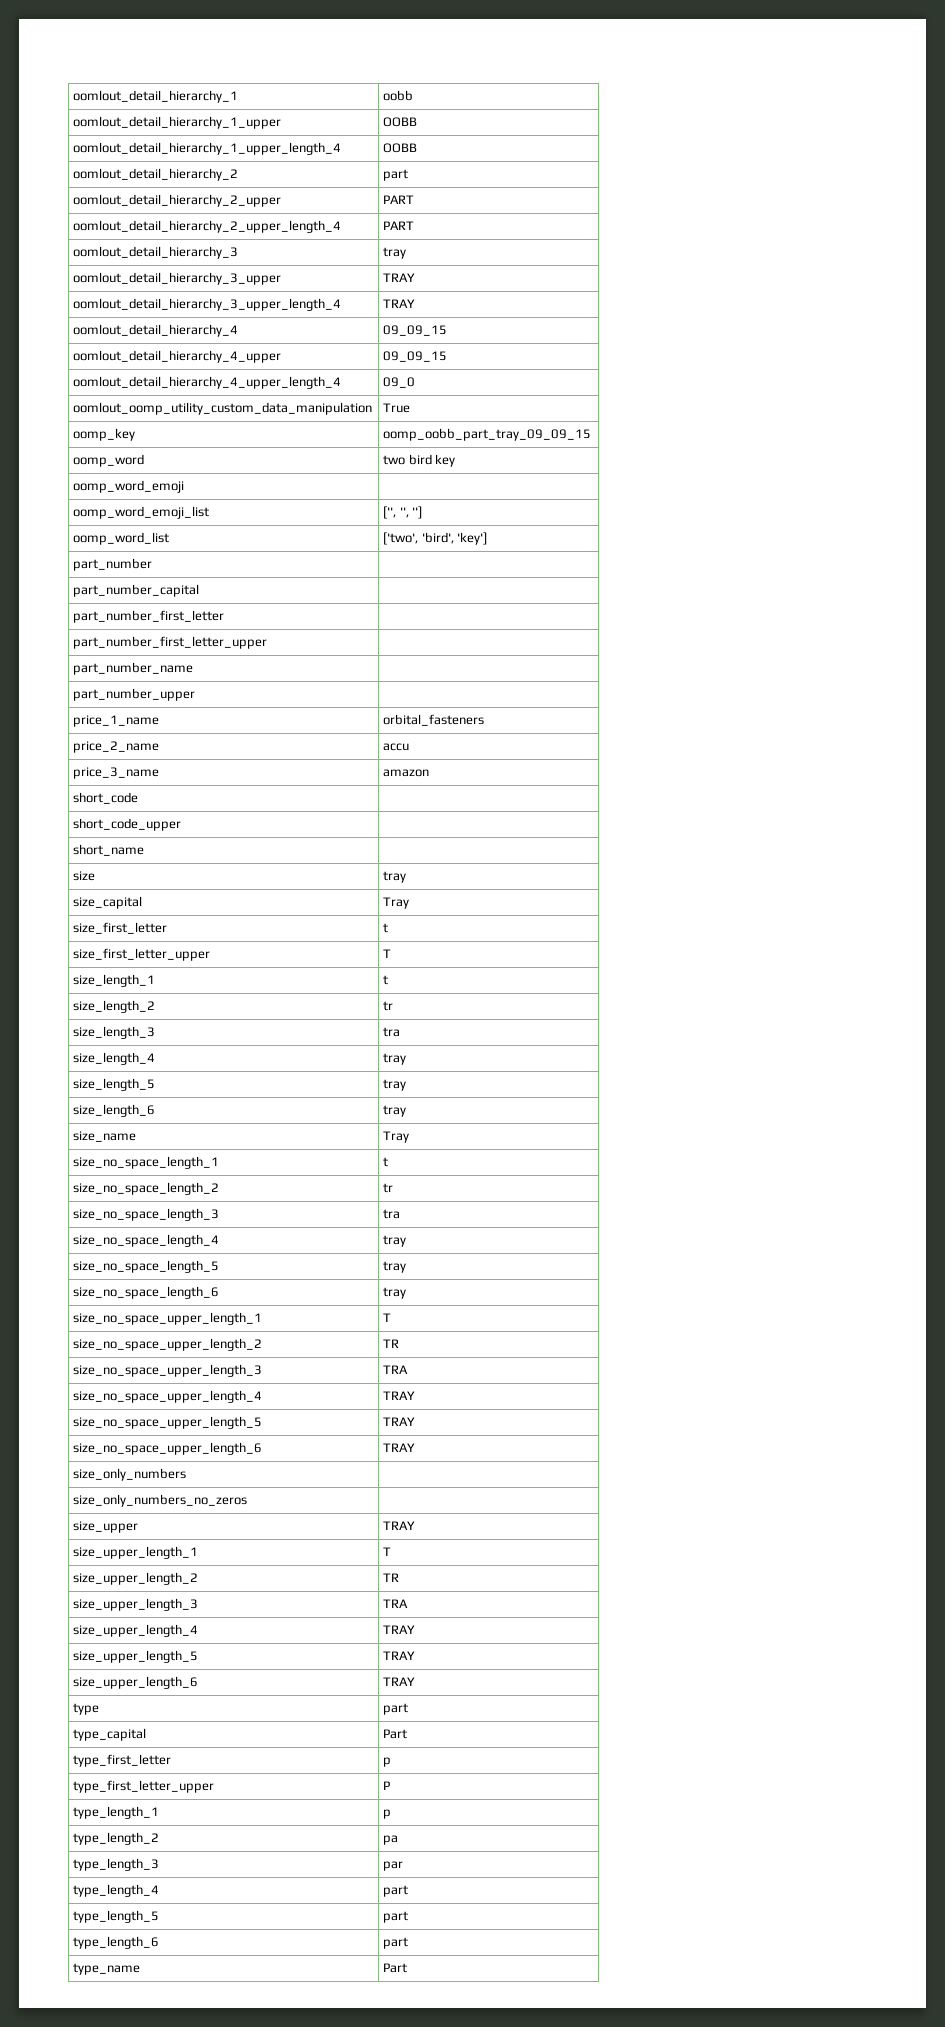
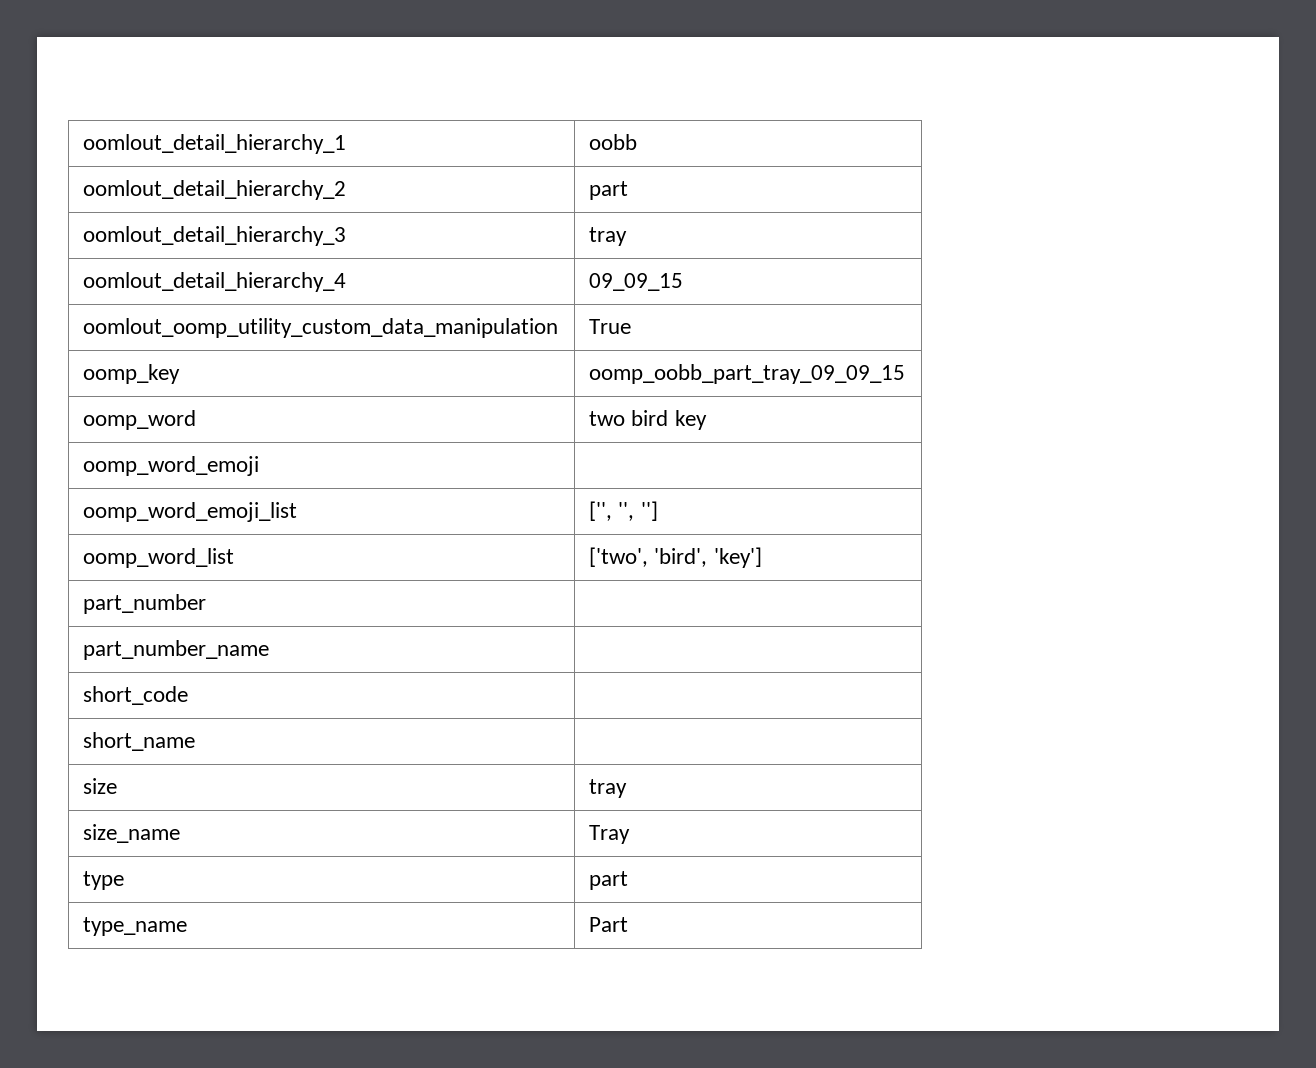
- oomlout_detail_hierarchy_1_upper | OOBB
- oomlout_detail_hierarchy_1_upper_length_4 | OOBB
  oomlout_detail_hierarchy_2 | part
- oomlout_detail_hierarchy_2_upper | PART
- oomlout_detail_hierarchy_2_upper_length_4 | PART
  oomlout_detail_hierarchy_3 | tray
- oomlout_detail_hierarchy_3_upper | TRAY
- oomlout_detail_hierarchy_3_upper_length_4 | TRAY
  oomlout_detail_hierarchy_4 | 09_09_15
- oomlout_detail_hierarchy_4_upper | 09_09_15
- oomlout_detail_hierarchy_4_upper_length_4 | 09_0
- part_number_capital |
- part_number_first_letter |
- part_number_first_letter_upper |
  part_number_name |
- part_number_upper |
- price_1_name | orbital_fasteners
- price_2_name | accu
- price_3_name | amazon
- short_code_upper |
- size_capital | Tray
- size_first_letter | t
- size_first_letter_upper | T
- size_length_1 | t
- size_length_2 | tr
- size_length_3 | tra
- size_length_4 | tray
- size_length_5 | tray
- size_length_6 | tray
  size_name | Tray
- size_no_space_length_1 | t
- size_no_space_length_2 | tr
- size_no_space_length_3 | tra
- size_no_space_length_4 | tray
- size_no_space_length_5 | tray
- size_no_space_length_6 | tray
- size_no_space_upper_length_1 | T
- size_no_space_upper_length_2 | TR
- size_no_space_upper_length_3 | TRA
- size_no_space_upper_length_4 | TRAY
- size_no_space_upper_length_5 | TRAY
- size_no_space_upper_length_6 | TRAY
- size_only_numbers |
- size_only_numbers_no_zeros |
- size_upper | TRAY
- size_upper_length_1 | T
- size_upper_length_2 | TR
- size_upper_length_3 | TRA
- size_upper_length_4 | TRAY
- size_upper_length_5 | TRAY
- size_upper_length_6 | TRAY
  type | part
- type_capital | Part
- type_first_letter | p
- type_first_letter_upper | P
- type_length_1 | p
- type_length_2 | pa
- type_length_3 | par
- type_length_4 | part
- type_length_5 | part
- type_length_6 | part

